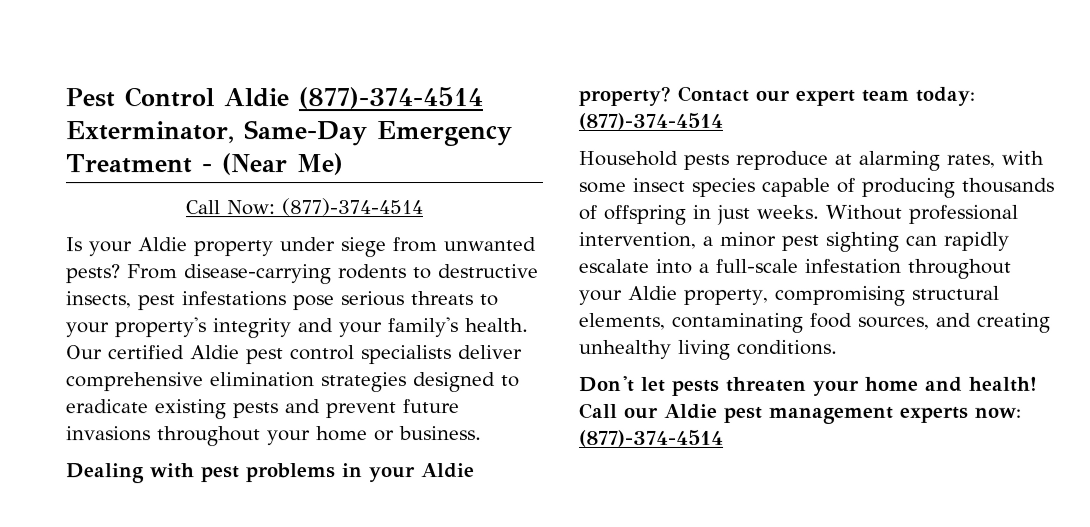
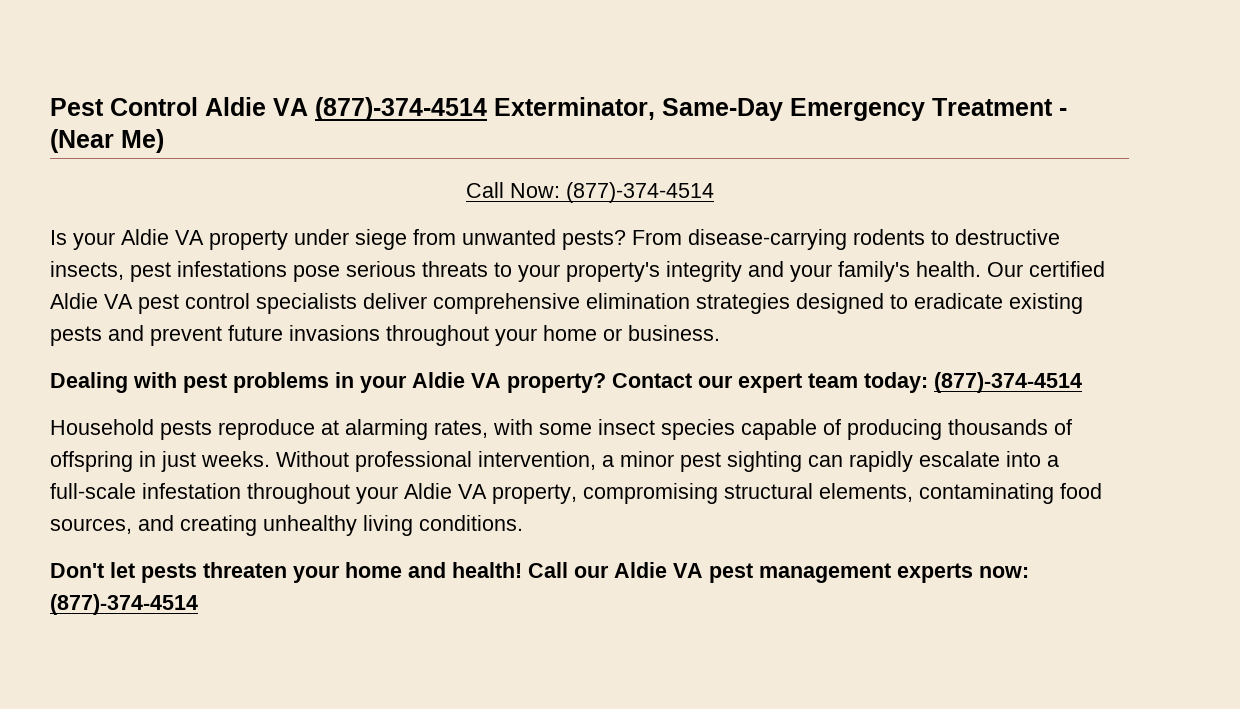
- Pest Control Aldie (877)-374-4514 Exterminator, Same-Day Emergency Treatment - (Near Me)
+ Pest Control Aldie VA (877)-374-4514 Exterminator, Same-Day Emergency Treatment - (Near Me)
- Is your Aldie property under siege from unwanted pests?
+ Is your Aldie VA property under siege from unwanted pests?
- Our certified Aldie pest control specialists deliver comprehensive elimination strategies designed to eradicate existing pests and prevent future invasions throughout your home or business.
+ Our certified Aldie VA pest control specialists deliver comprehensive elimination strategies designed to eradicate existing pests and prevent future invasions throughout your home or business.
- Dealing with pest problems in your Aldie property?
+ Dealing with pest problems in your Aldie VA property?
- Without professional intervention, a minor pest sighting can rapidly escalate into a full-scale infestation throughout your Aldie property, compromising structural elements, contaminating food sources, and creating unhealthy living conditions.
+ Without professional intervention, a minor pest sighting can rapidly escalate into a full-scale infestation throughout your Aldie VA property, compromising structural elements, contaminating food sources, and creating unhealthy living conditions.
- Call our Aldie pest management experts now: (877)-374-4514
+ Call our Aldie VA pest management experts now: (877)-374-4514

